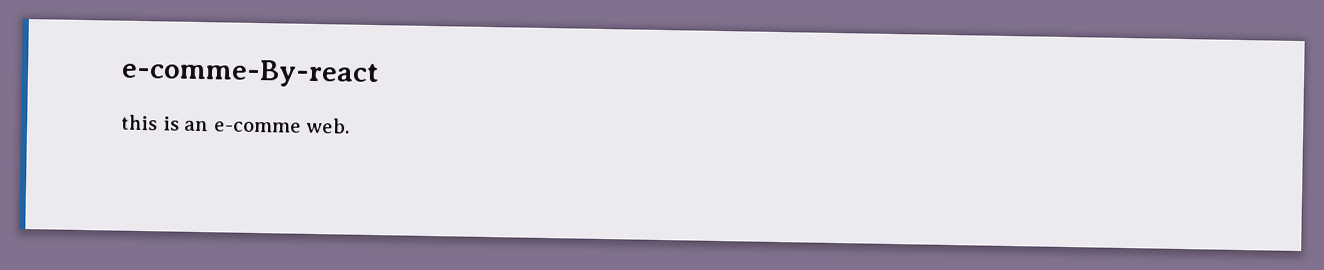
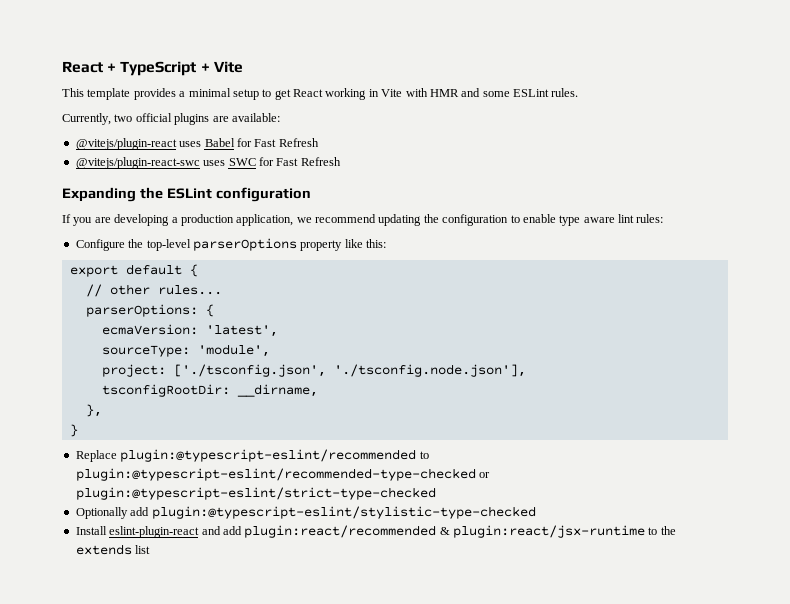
- e-comme-By-react
- this is an e-comme web.
+ React + TypeScript + Vite
+ This template provides a minimal setup to get React working in Vite with HMR and some ESLint rules.
+ Currently, two official plugins are available:
+ @vitejs/plugin-react uses Babel for Fast Refresh
+ @vitejs/plugin-react-swc uses SWC for Fast Refresh
+ Expanding the ESLint configuration
+ If you are developing a production application, we recommend updating the configuration to enable type aware lint rules:
+ Configure the top-level parserOptions property like this:
+ export default {
+ // other rules...
+ parserOptions: {
+ ecmaVersion: 'latest',
+ sourceType: 'module',
+ project: ['./tsconfig.json', './tsconfig.node.json'],
+ tsconfigRootDir: __dirname,
+ },
+ }
+ Replace plugin:@typescript-eslint/recommended to plugin:@typescript-eslint/recommended-type-checked or plugin:@typescript-eslint/strict-type-checked
+ Optionally add plugin:@typescript-eslint/stylistic-type-checked
+ Install eslint-plugin-react and add plugin:react/recommended & plugin:react/jsx-runtime to the extends list

